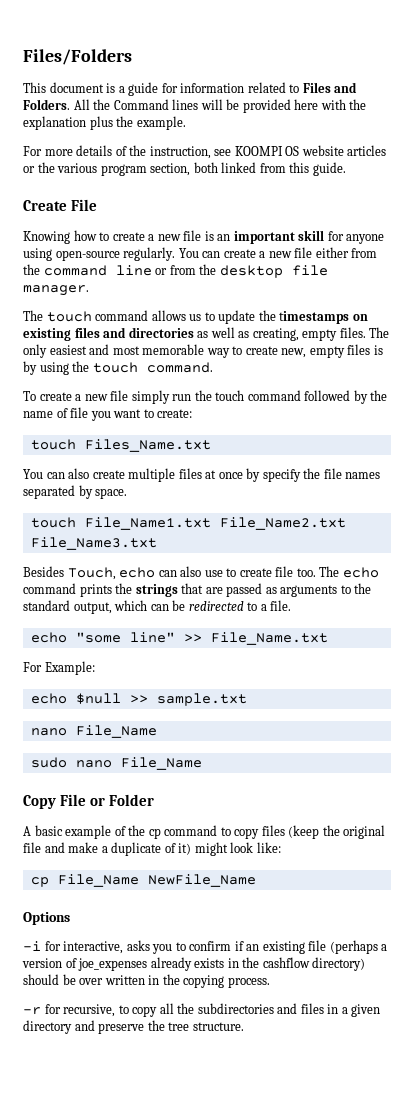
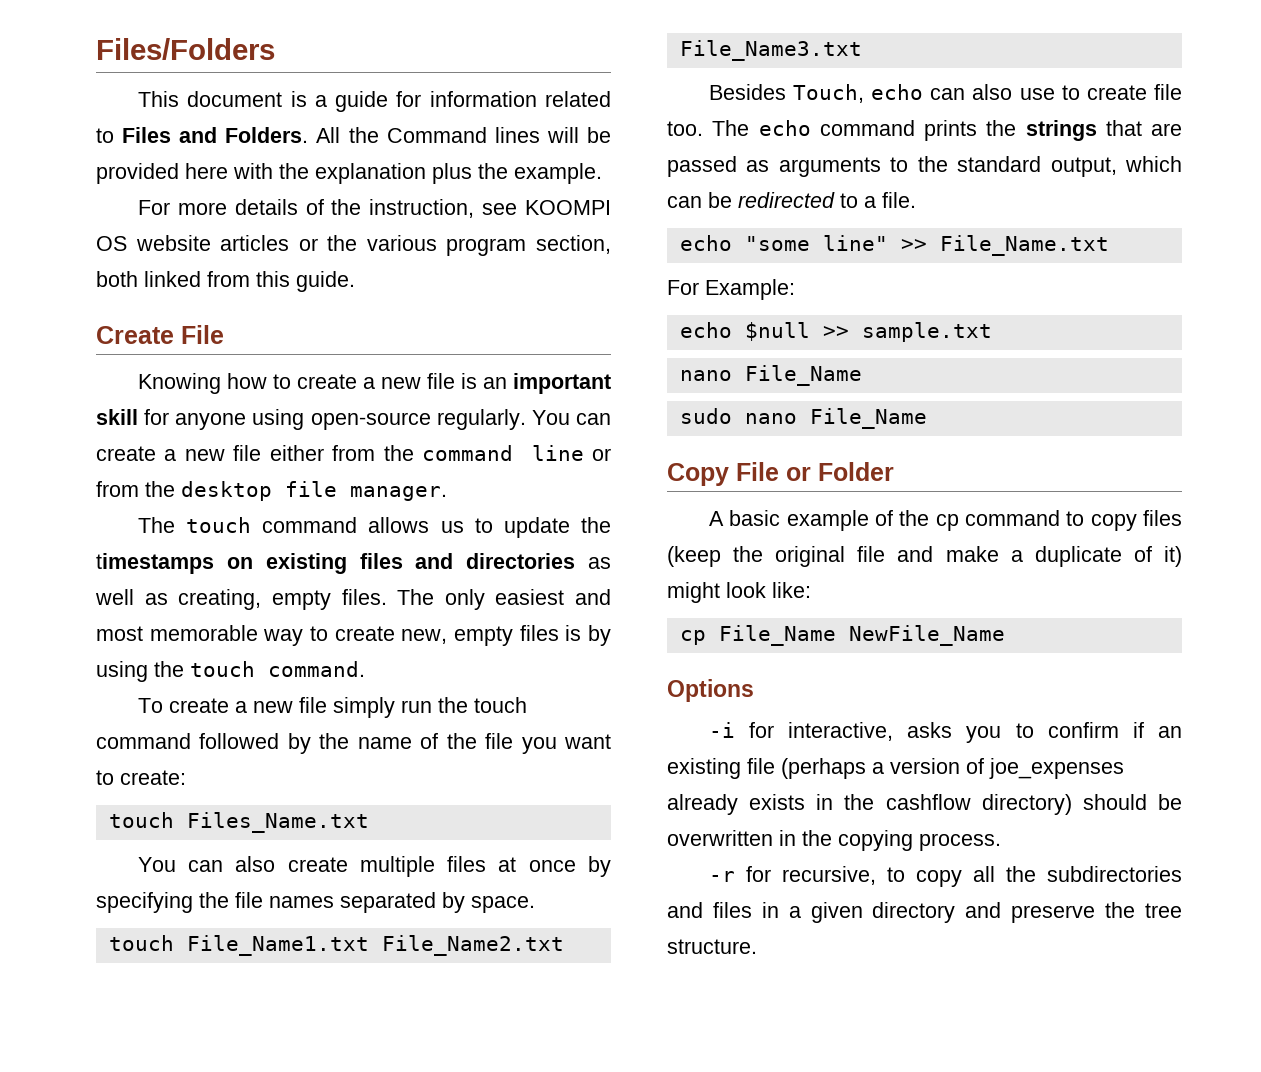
- To create a new file simply run the touch command followed by the name of file you want to create:
+ To create a new file simply run the touch command followed by the name of the file you want to create:
- You can also create multiple files at once by specify the file names separated by space.
+ You can also create multiple files at once by specifying the file names separated by space.
- -i for interactive, asks you to confirm if an existing file (perhaps a version of joe_expenses already exists in the cashflow directory) should be over written in the copying process.
+ -i for interactive, asks you to confirm if an existing file (perhaps a version of joe_expenses already exists in the cashflow directory) should be overwritten in the copying process.

